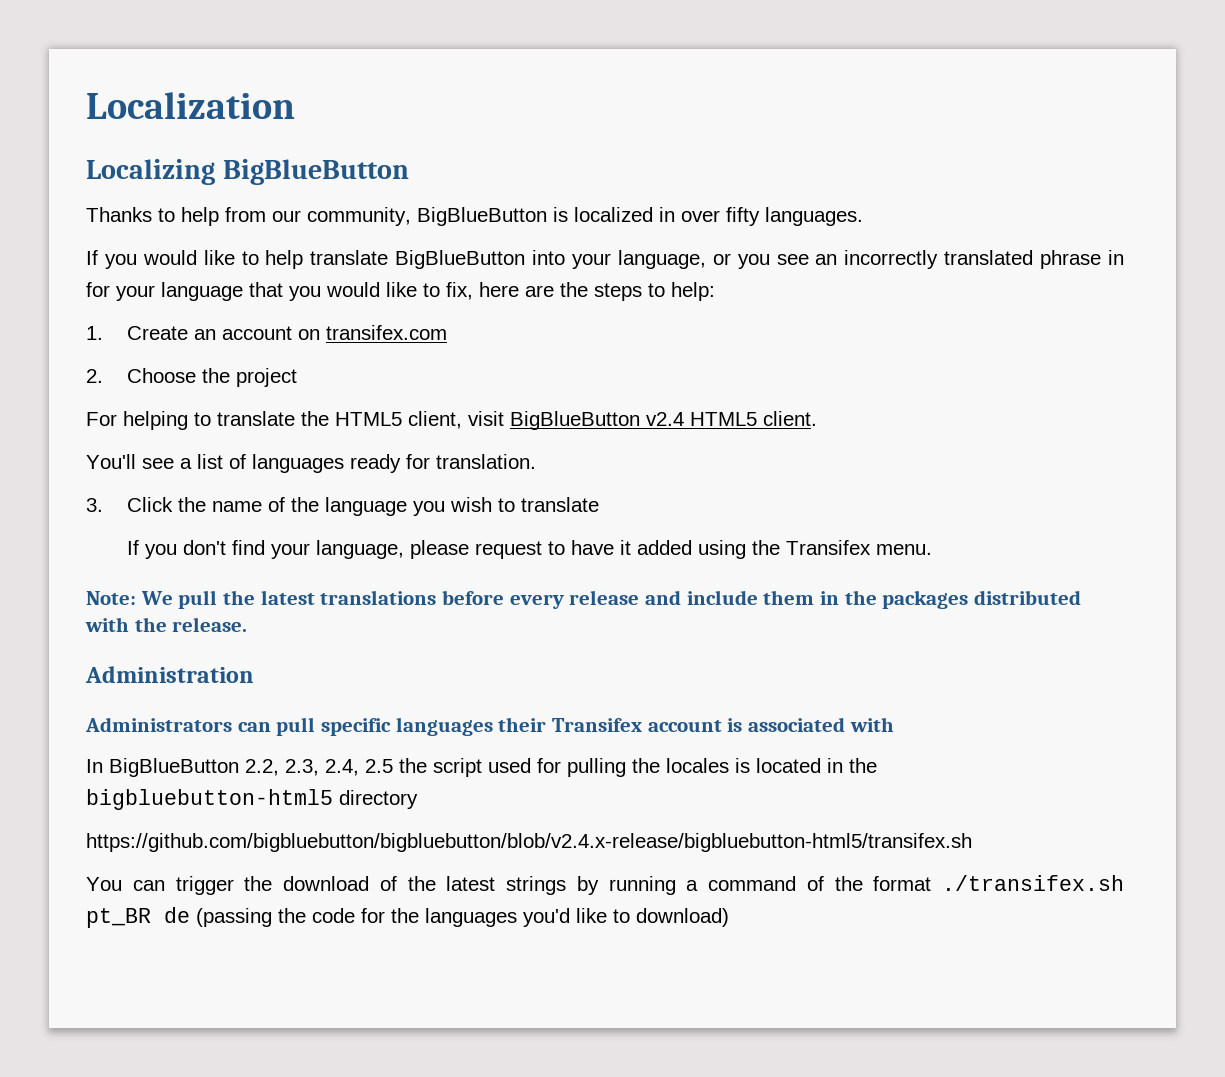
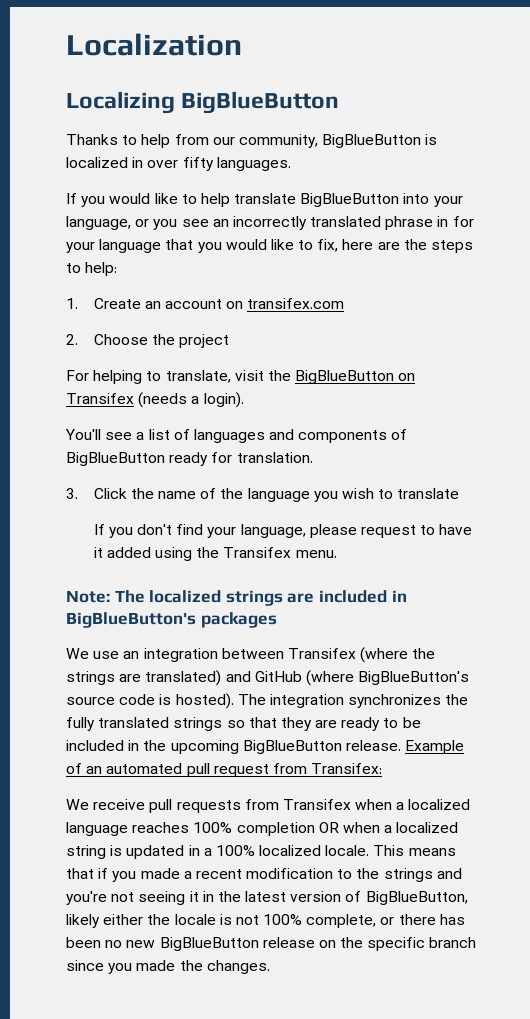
- For helping to translate the HTML5 client, visit BigBlueButton v2.4 HTML5 client.
+ For helping to translate, visit the BigBlueButton on Transifex (needs a login).
- You'll see a list of languages ready for translation.
+ You'll see a list of languages and components of BigBlueButton ready for translation.
- Note: We pull the latest translations before every release and include them in the packages distributed with the release.
- Administration
- Administrators can pull specific languages their Transifex account is associated with
- In BigBlueButton 2.2, 2.3, 2.4, 2.5 the script used for pulling the locales is located in the bigbluebutton-html5 directory
- https://github.com/bigbluebutton/bigbluebutton/blob/v2.4.x-release/bigbluebutton-html5/transifex.sh
- You can trigger the download of the latest strings by running a command of the format ./transifex.sh pt_BR de (passing the code for the languages you'd like to download)
+ Note: The localized strings are included in BigBlueButton's packages
+ We use an integration between Transifex (where the strings are translated) and GitHub (where BigBlueButton's source code is hosted). The integration synchronizes the fully translated strings so that they are ready to be included in the upcoming BigBlueButton release. Example of an automated pull request from Transifex:
+ We receive pull requests from Transifex when a localized language reaches 100% completion OR when a localized string is updated in a 100% localized locale. This means that if you made a recent modification to the strings and you're not seeing it in the latest version of BigBlueButton, likely either the locale is not 100% complete, or there has been no new BigBlueButton release on the specific branch since you made the changes.

